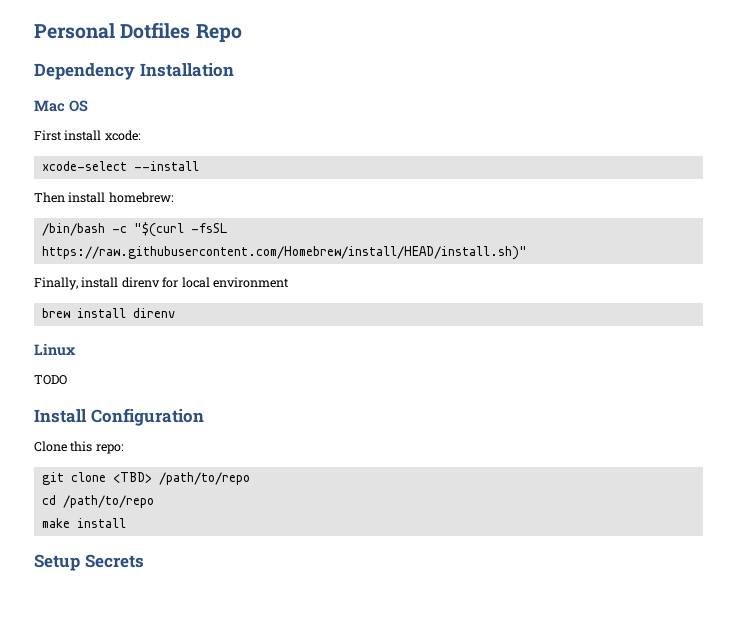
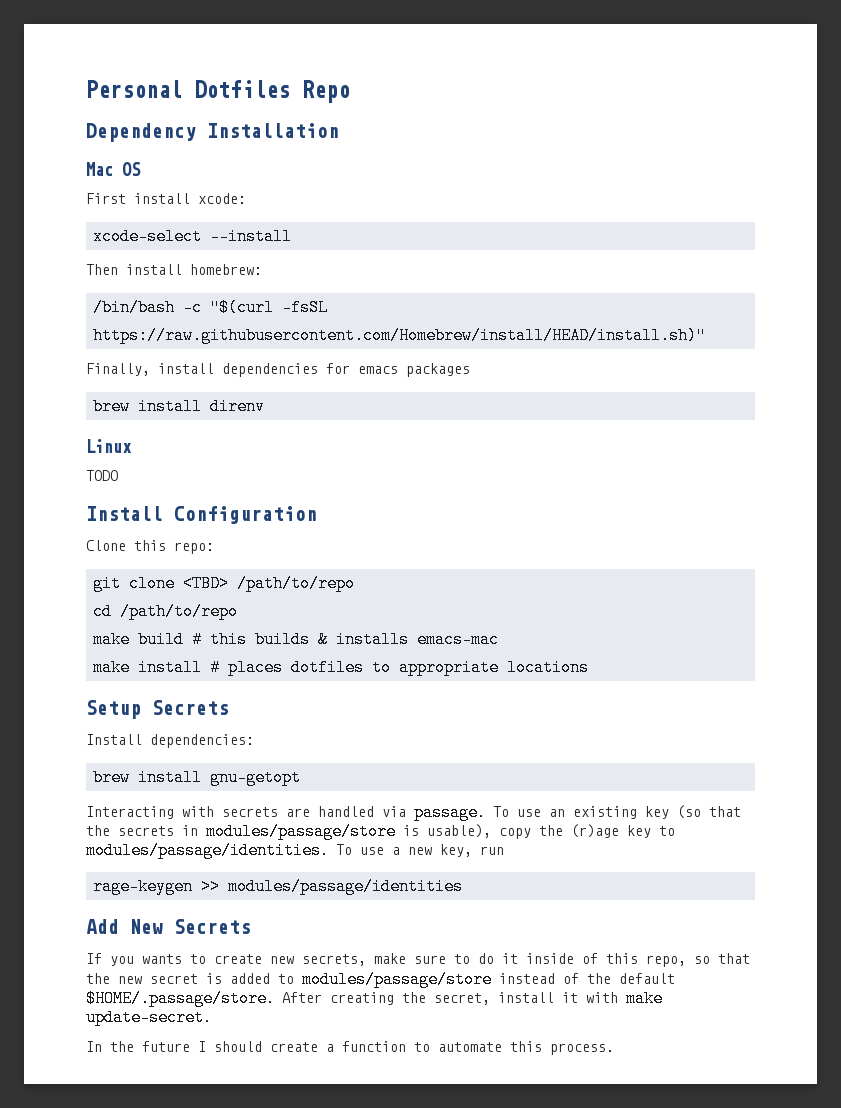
- Finally, install direnv for local environment
+ Finally, install dependencies for emacs packages
- make install
+ make build # this builds & installs emacs-mac
+ make install # places dotfiles to appropriate locations
  Setup Secrets
+ Install dependencies:
+ brew install gnu-getopt
+ Interacting with secrets are handled via passage. To use an existing key (so that the secrets in modules/passage/store is usable), copy the (r)age key to modules/passage/identities. To use a new key, run
+ rage-keygen >> modules/passage/identities
+ Add New Secrets
+ If you wants to create new secrets, make sure to do it inside of this repo, so that the new secret is added to modules/passage/store instead of the default $HOME/.passage/store. After creating the secret, install it with make update-secret.
+ In the future I should create a function to automate this process.

